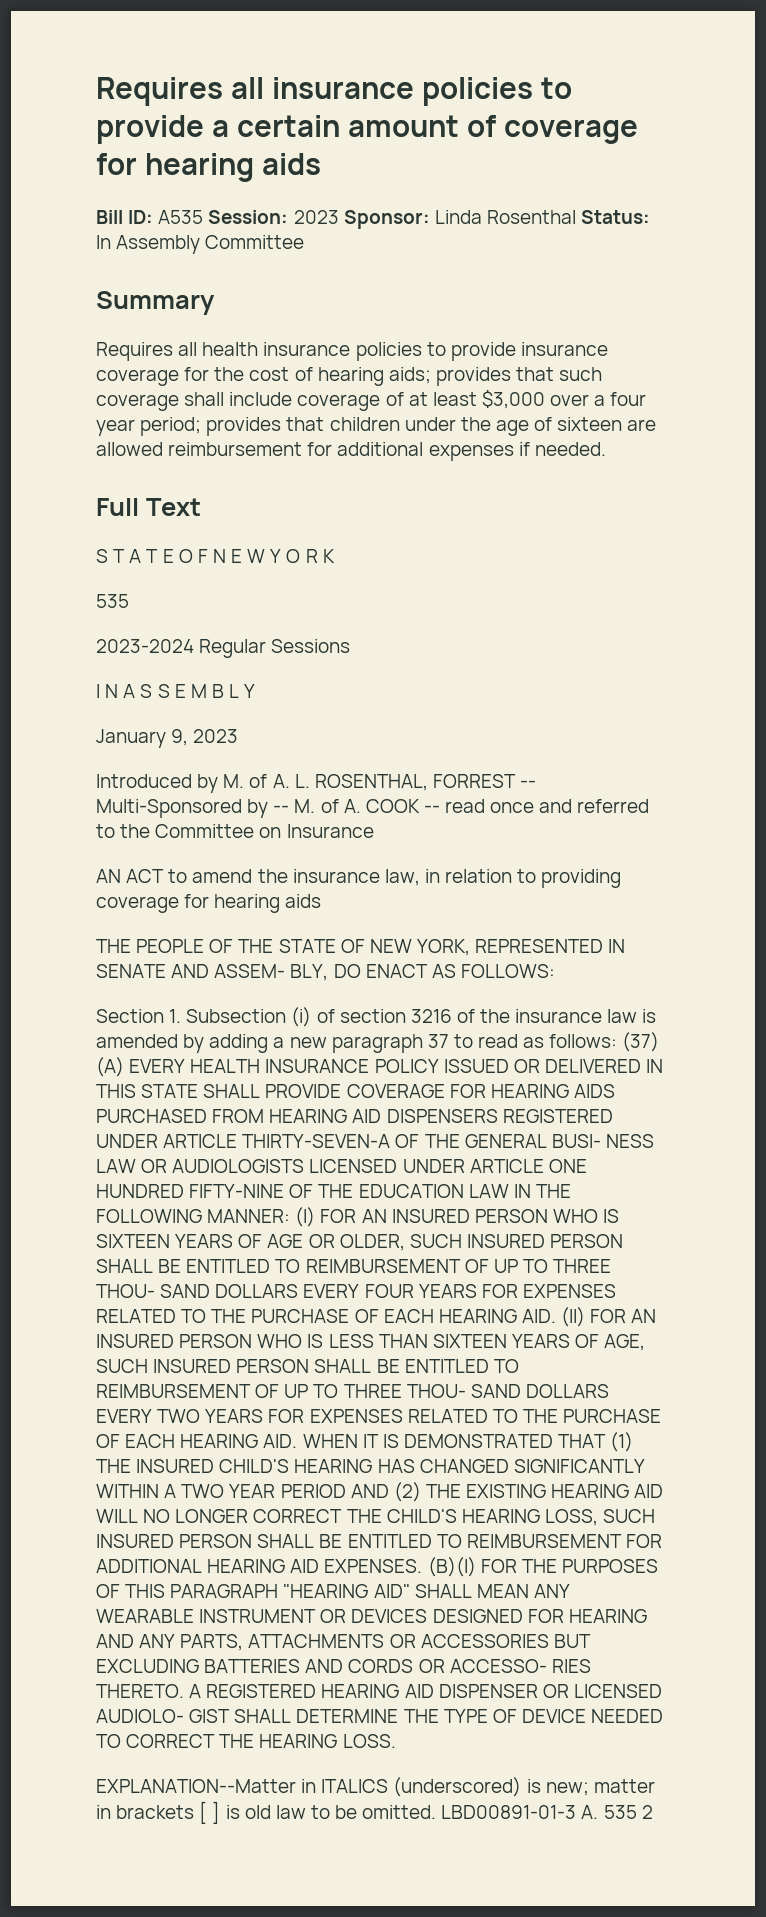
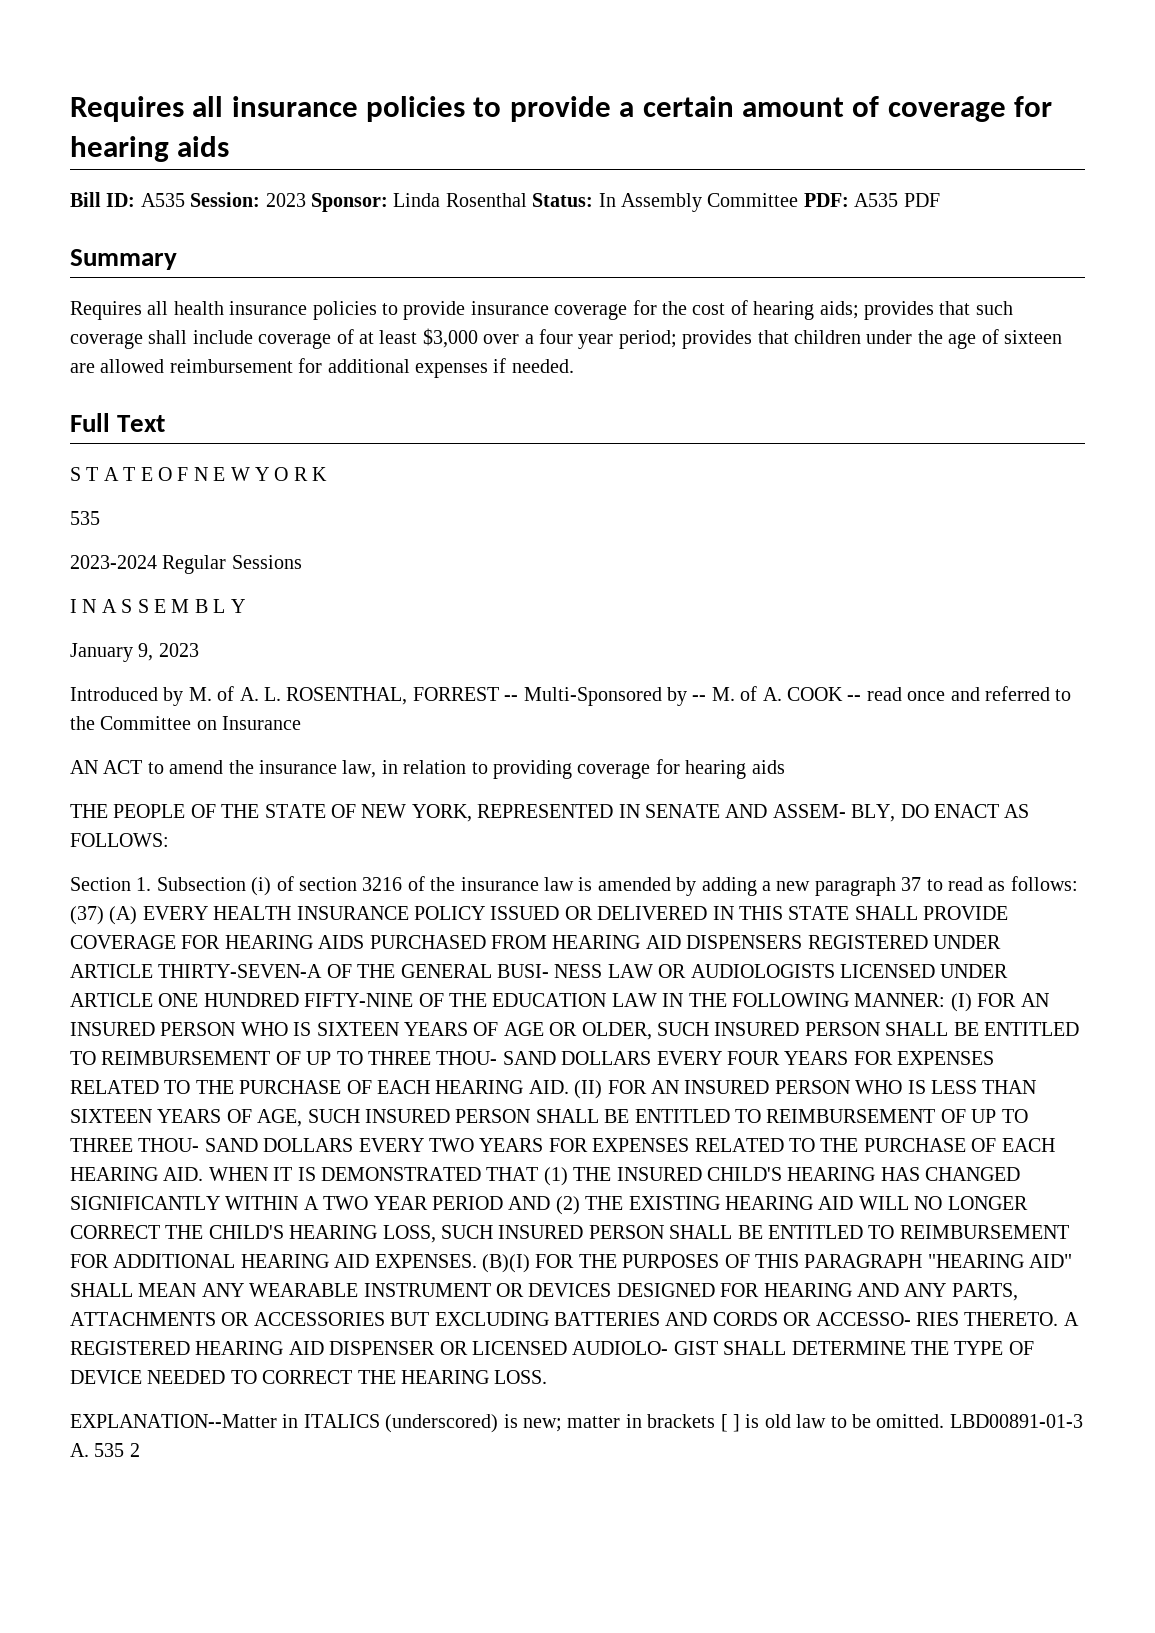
- Bill ID: A535 Session: 2023 Sponsor: Linda Rosenthal Status: In Assembly Committee
+ Bill ID: A535 Session: 2023 Sponsor: Linda Rosenthal Status: In Assembly Committee PDF: A535 PDF

